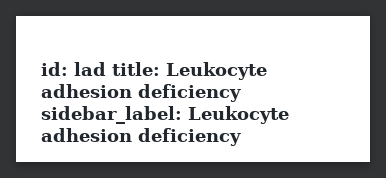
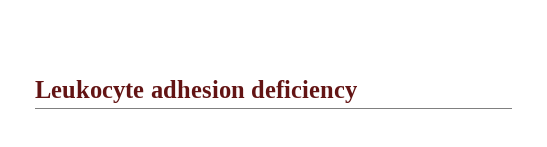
- id: lad title: Leukocyte adhesion deficiency sidebar_label: Leukocyte adhesion deficiency
+ Leukocyte adhesion deficiency

